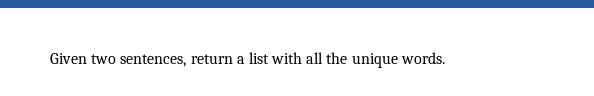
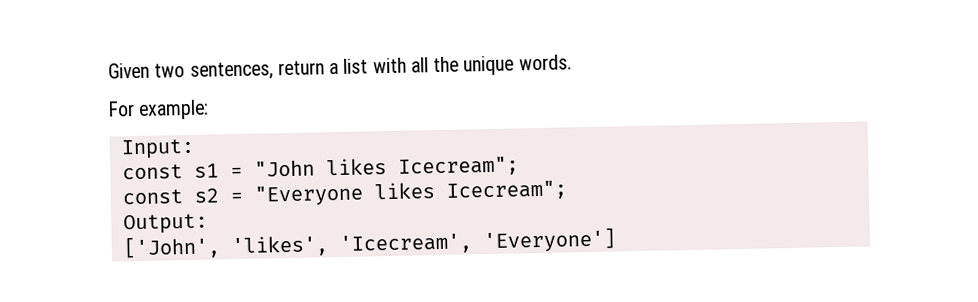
+ For example:
+ Input:
+ const s1 = "John likes Icecream";
+ const s2 = "Everyone likes Icecream";
+ Output:
+ ['John', 'likes', 'Icecream', 'Everyone']

